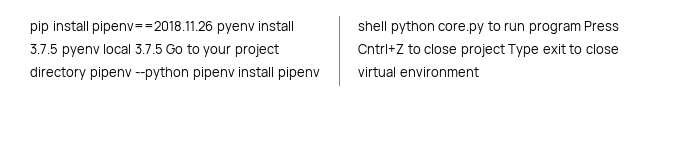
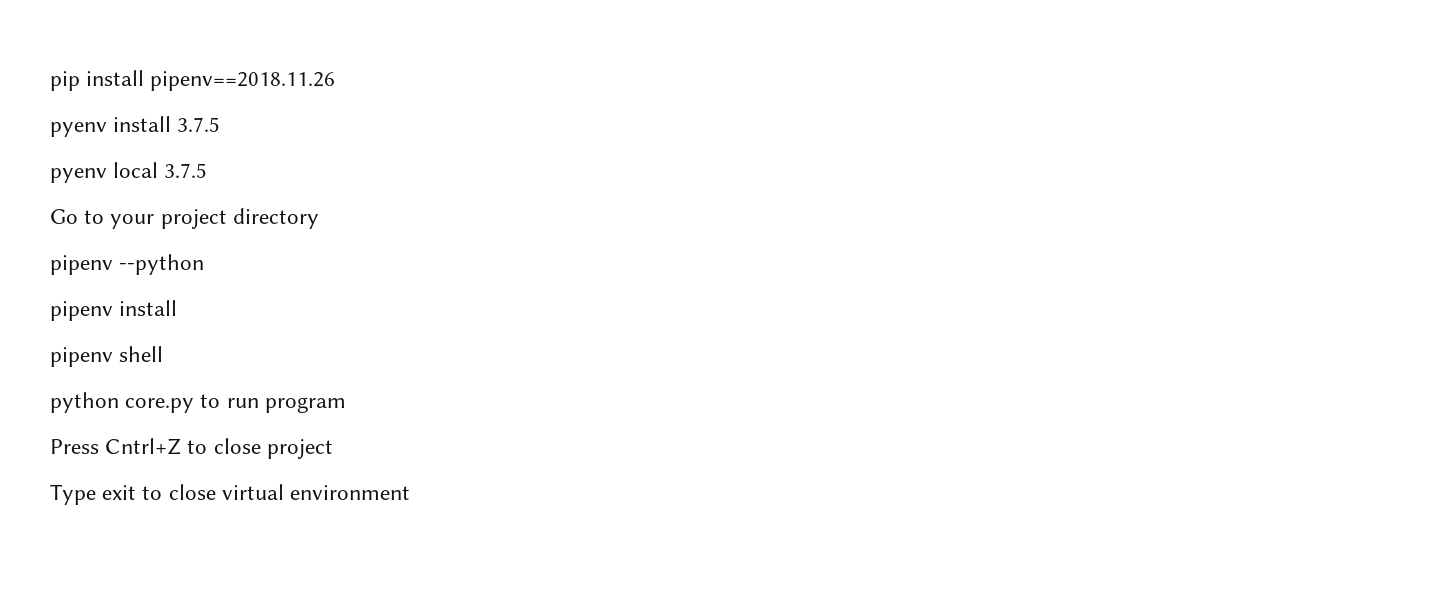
- pip install pipenv==2018.11.26 pyenv install 3.7.5 pyenv local 3.7.5 Go to your project directory pipenv --python pipenv install pipenv shell python core.py to run program Press Cntrl+Z to close project Type exit to close virtual environment
+ pip install pipenv==2018.11.26
+ pyenv install 3.7.5
+ pyenv local 3.7.5
+ Go to your project directory
+ pipenv --python
+ pipenv install
+ pipenv shell
+ python core.py to run program
+ Press Cntrl+Z to close project
+ Type exit to close virtual environment

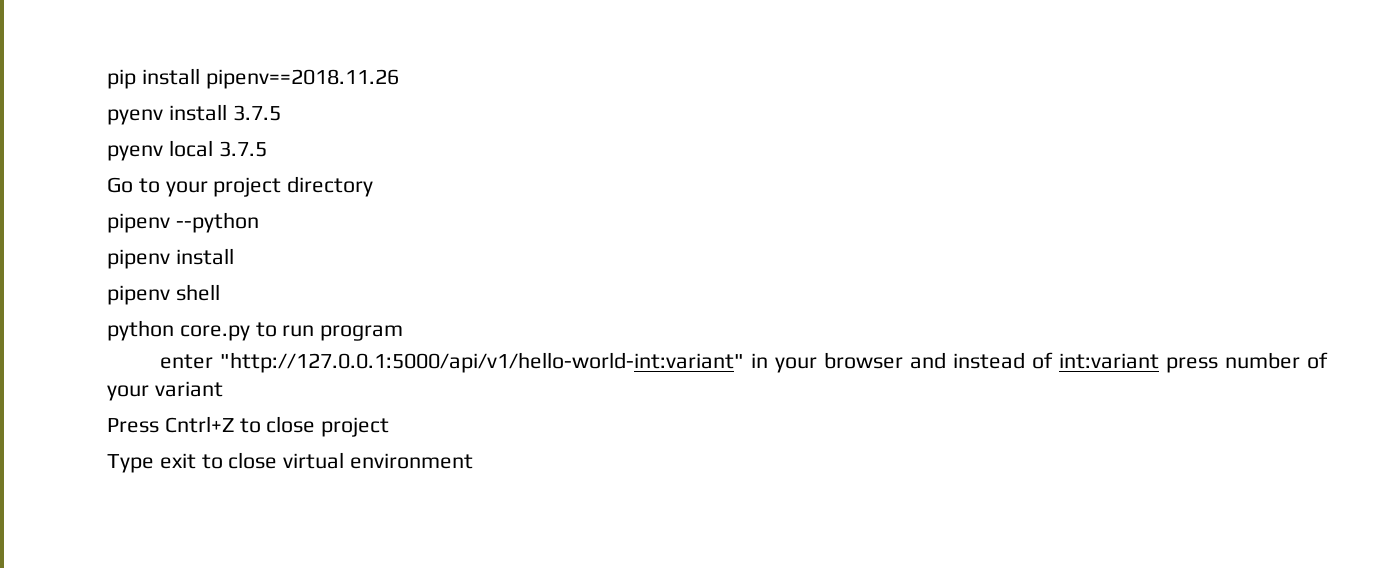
+ enter "http://127.0.0.1:5000/api/v1/hello-world-int:variant" in your browser and instead of int:variant press number of your variant

